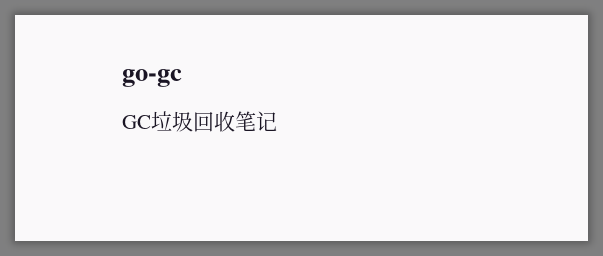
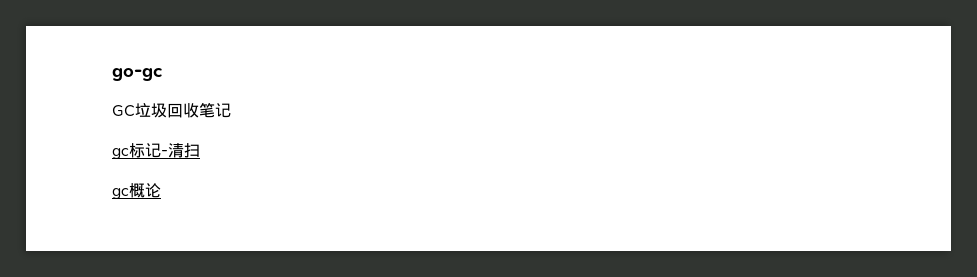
+ gc标记-清扫
+ gc概论

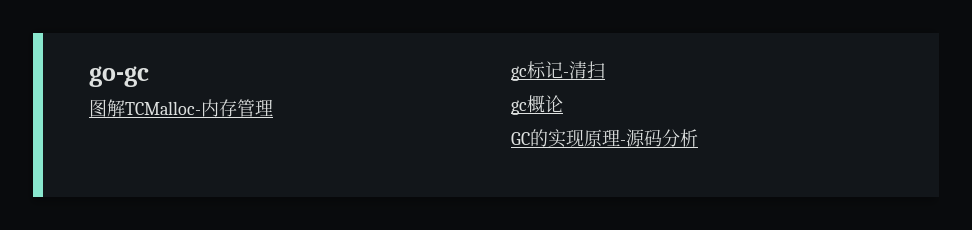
- GC垃圾回收笔记
+ 图解TCMalloc-内存管理
+ GC的实现原理-源码分析

